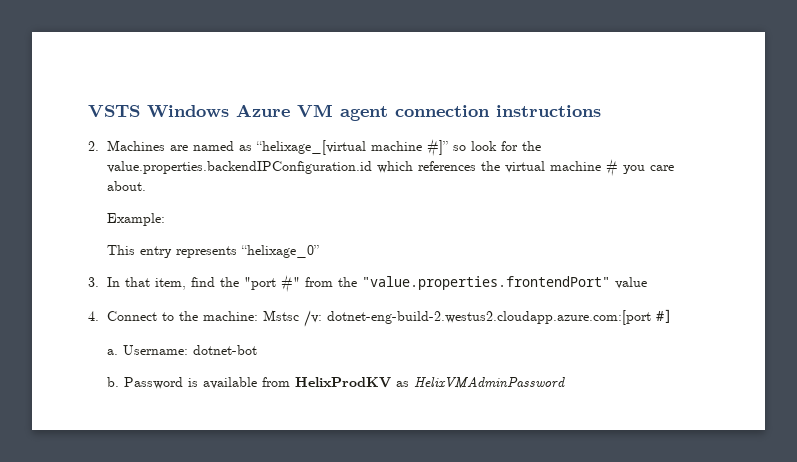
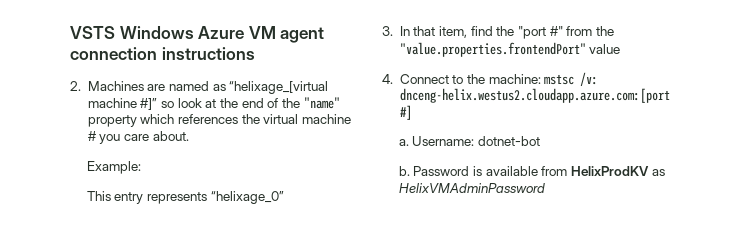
- 2. Machines are named as “helixage_[virtual machine #]” so look for the value.properties.backendIPConfiguration.id which references the virtual machine # you care about.
+ 2. Machines are named as “helixage_[virtual machine #]” so look at the end of the "name" property which references the virtual machine # you care about.
- 4. Connect to the machine: Mstsc /v: dotnet-eng-build-2.westus2.cloudapp.azure.com:[port #]
+ 4. Connect to the machine: mstsc /v: dnceng-helix.westus2.cloudapp.azure.com:[port #]

